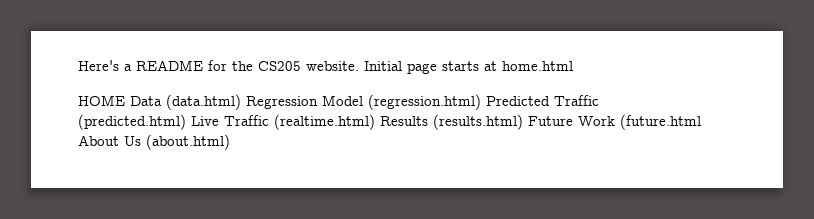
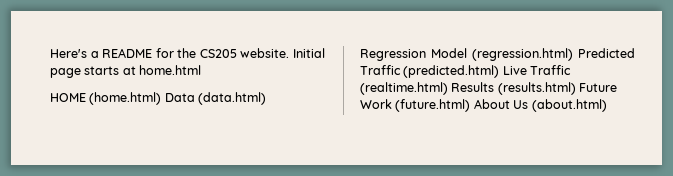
- HOME Data (data.html) Regression Model (regression.html) Predicted Traffic (predicted.html) Live Traffic (realtime.html) Results (results.html) Future Work (future.html About Us (about.html)
+ HOME (home.html) Data (data.html) Regression Model (regression.html) Predicted Traffic (predicted.html) Live Traffic (realtime.html) Results (results.html) Future Work (future.html) About Us (about.html)

